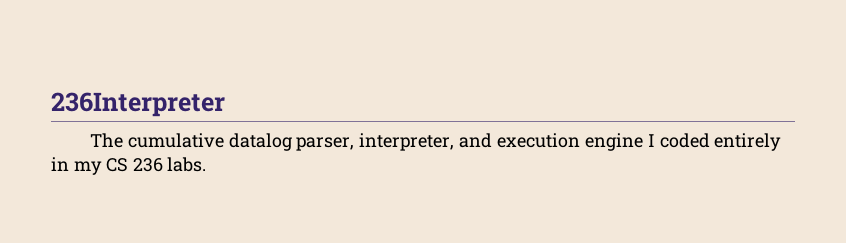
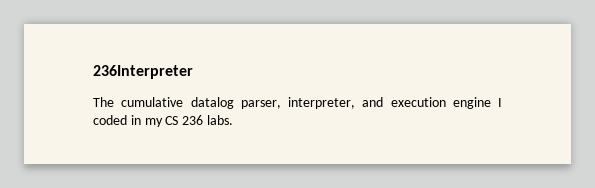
- The cumulative datalog parser, interpreter, and execution engine I coded entirely in my CS 236 labs.
+ The cumulative datalog parser, interpreter, and execution engine I coded in my CS 236 labs.

